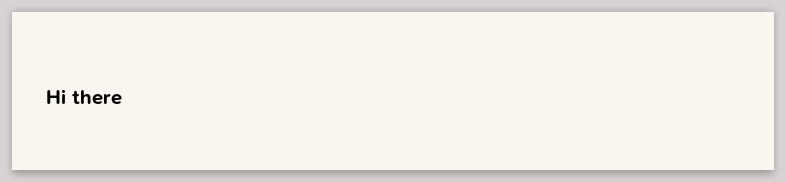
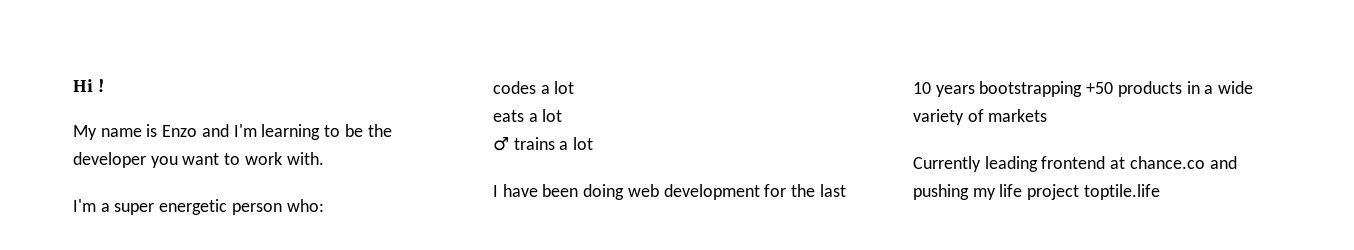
- Hi there
+ Hi !
+ My name is Enzo and I'm learning to be the developer you want to work with.
+ I'm a super energetic person who:
+ codes a lot
+ eats a lot
+ ♂ trains a lot
+ I have been doing web development for the last 10 years bootstrapping +50 products in a wide variety of markets
+ Currently leading frontend at chance.co and pushing my life project toptile.life

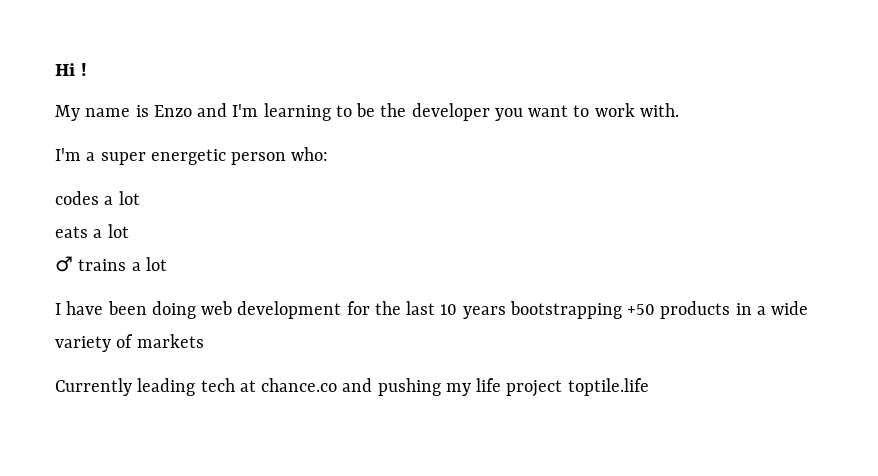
- Currently leading frontend at chance.co and pushing my life project toptile.life
+ Currently leading tech at chance.co and pushing my life project toptile.life

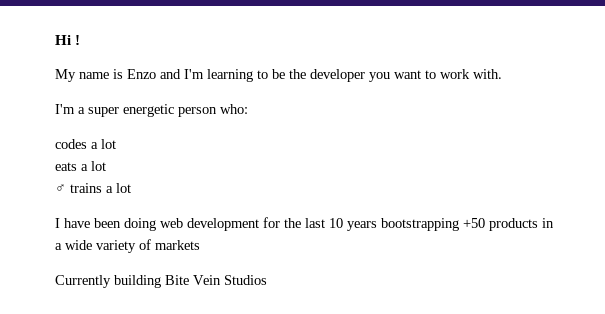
- Currently leading tech at chance.co and pushing my life project toptile.life
+ Currently building Bite Vein Studios

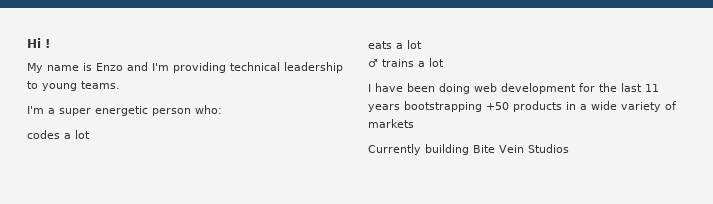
- My name is Enzo and I'm learning to be the developer you want to work with.
+ My name is Enzo and I'm providing technical leadership to young teams.
- I have been doing web development for the last 10 years bootstrapping +50 products in a wide variety of markets
+ I have been doing web development for the last 11 years bootstrapping +50 products in a wide variety of markets

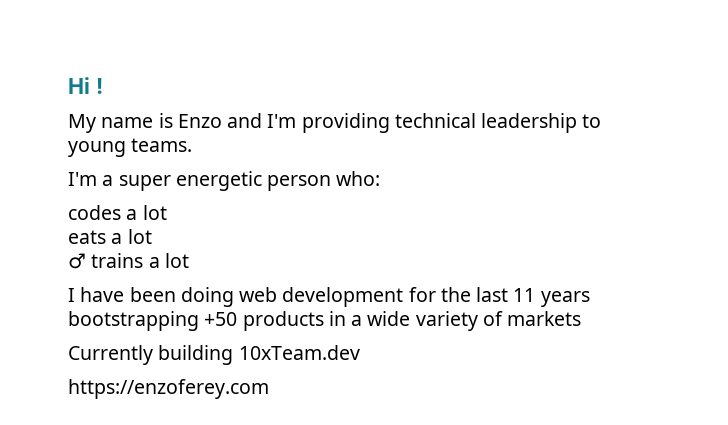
- Currently building Bite Vein Studios
+ Currently building 10xTeam.dev
+ https://enzoferey.com

